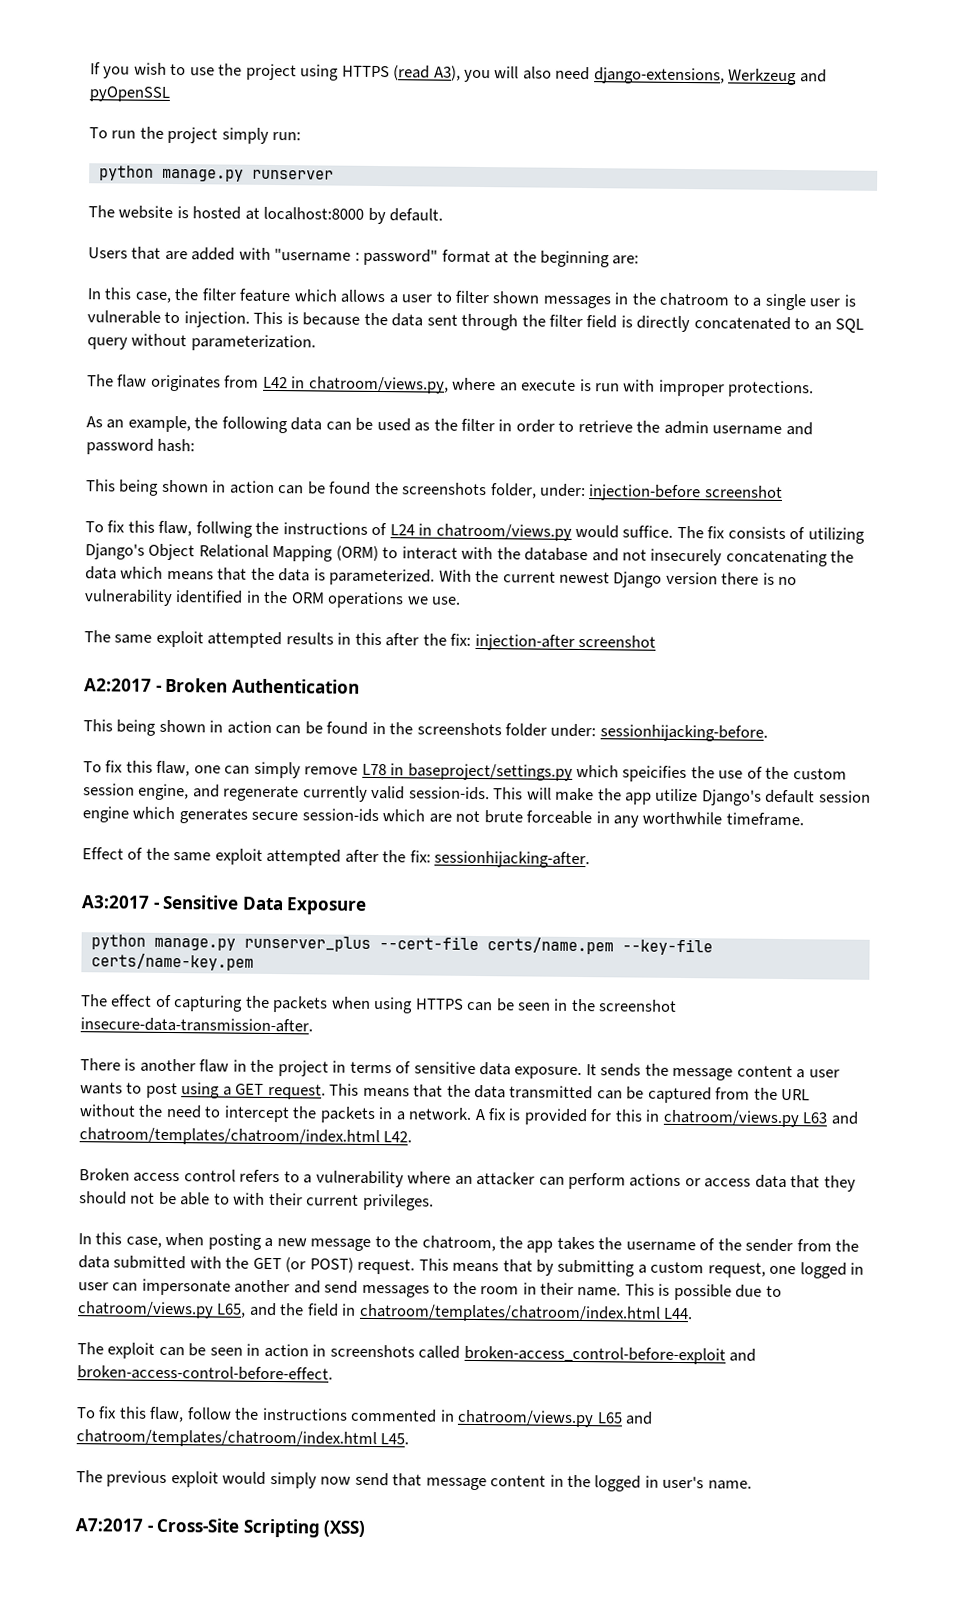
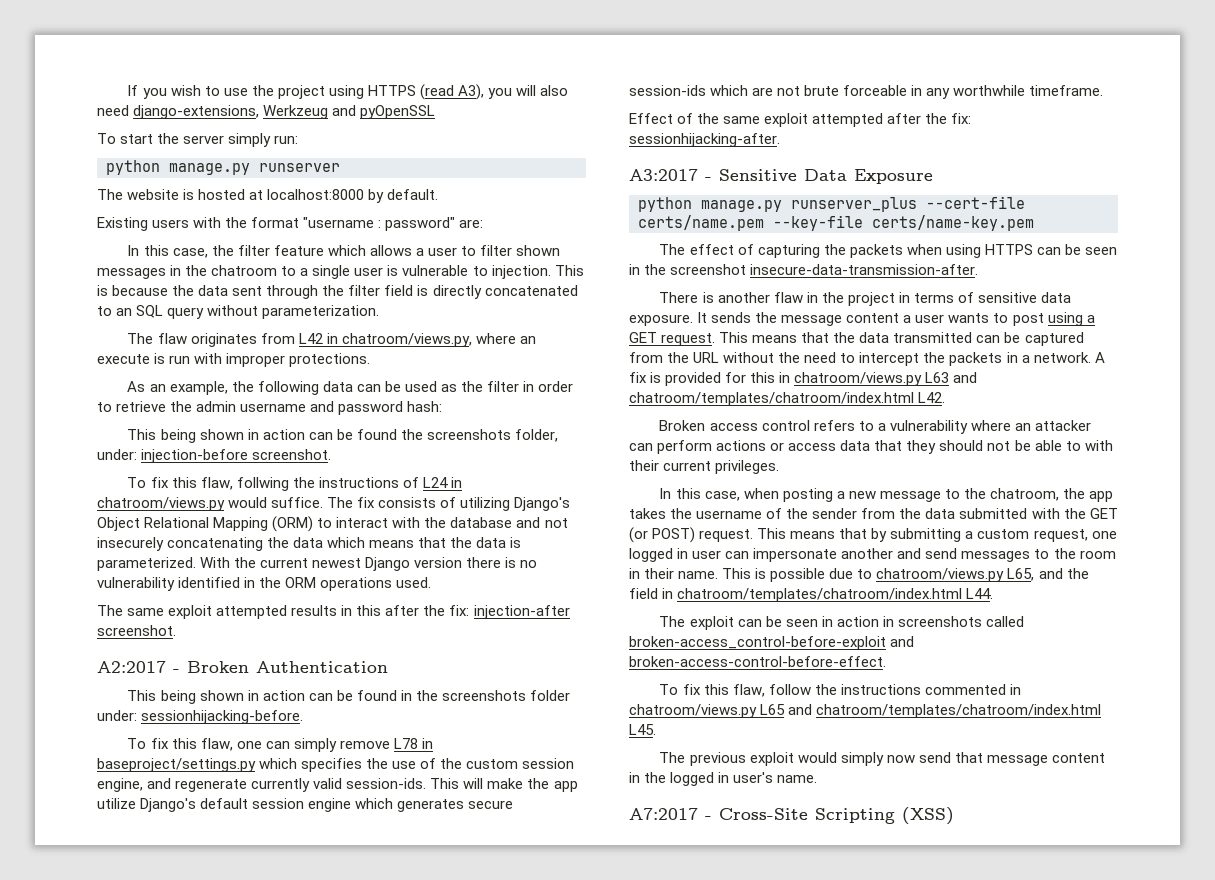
- To run the project simply run:
+ To start the server simply run:
- Users that are added with "username : password" format at the beginning are:
+ Existing users with the format "username : password" are:
- This being shown in action can be found the screenshots folder, under: injection-before screenshot
+ This being shown in action can be found the screenshots folder, under: injection-before screenshot.
- With the current newest Django version there is no vulnerability identified in the ORM operations we use.
+ With the current newest Django version there is no vulnerability identified in the ORM operations used.
- The same exploit attempted results in this after the fix: injection-after screenshot
+ The same exploit attempted results in this after the fix: injection-after screenshot.
- To fix this flaw, one can simply remove L78 in baseproject/settings.py which speicifies the use of the custom session engine, and regenerate currently valid session-ids.
+ To fix this flaw, one can simply remove L78 in baseproject/settings.py which specifies the use of the custom session engine, and regenerate currently valid session-ids.

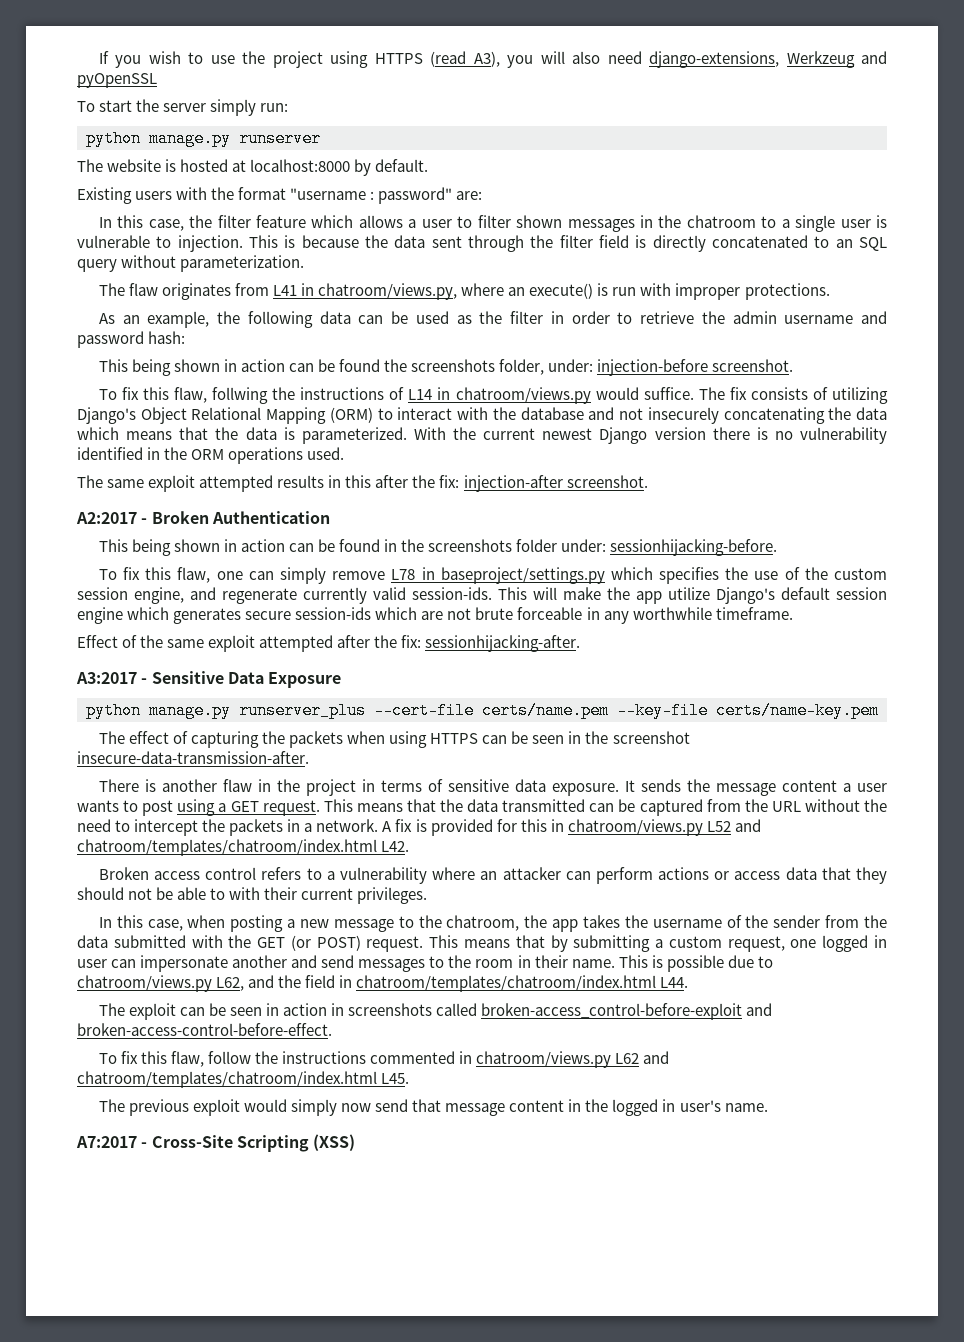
- The flaw originates from L42 in chatroom/views.py, where an execute is run with improper protections.
+ The flaw originates from L41 in chatroom/views.py, where an execute() is run with improper protections.
- To fix this flaw, follwing the instructions of L24 in chatroom/views.py would suffice.
+ To fix this flaw, follwing the instructions of L14 in chatroom/views.py would suffice.
- A fix is provided for this in chatroom/views.py L63 and chatroom/templates/chatroom/index.html L42.
+ A fix is provided for this in chatroom/views.py L52 and chatroom/templates/chatroom/index.html L42.
- This is possible due to chatroom/views.py L65, and the field in chatroom/templates/chatroom/index.html L44.
+ This is possible due to chatroom/views.py L62, and the field in chatroom/templates/chatroom/index.html L44.
- To fix this flaw, follow the instructions commented in chatroom/views.py L65 and chatroom/templates/chatroom/index.html L45.
+ To fix this flaw, follow the instructions commented in chatroom/views.py L62 and chatroom/templates/chatroom/index.html L45.

